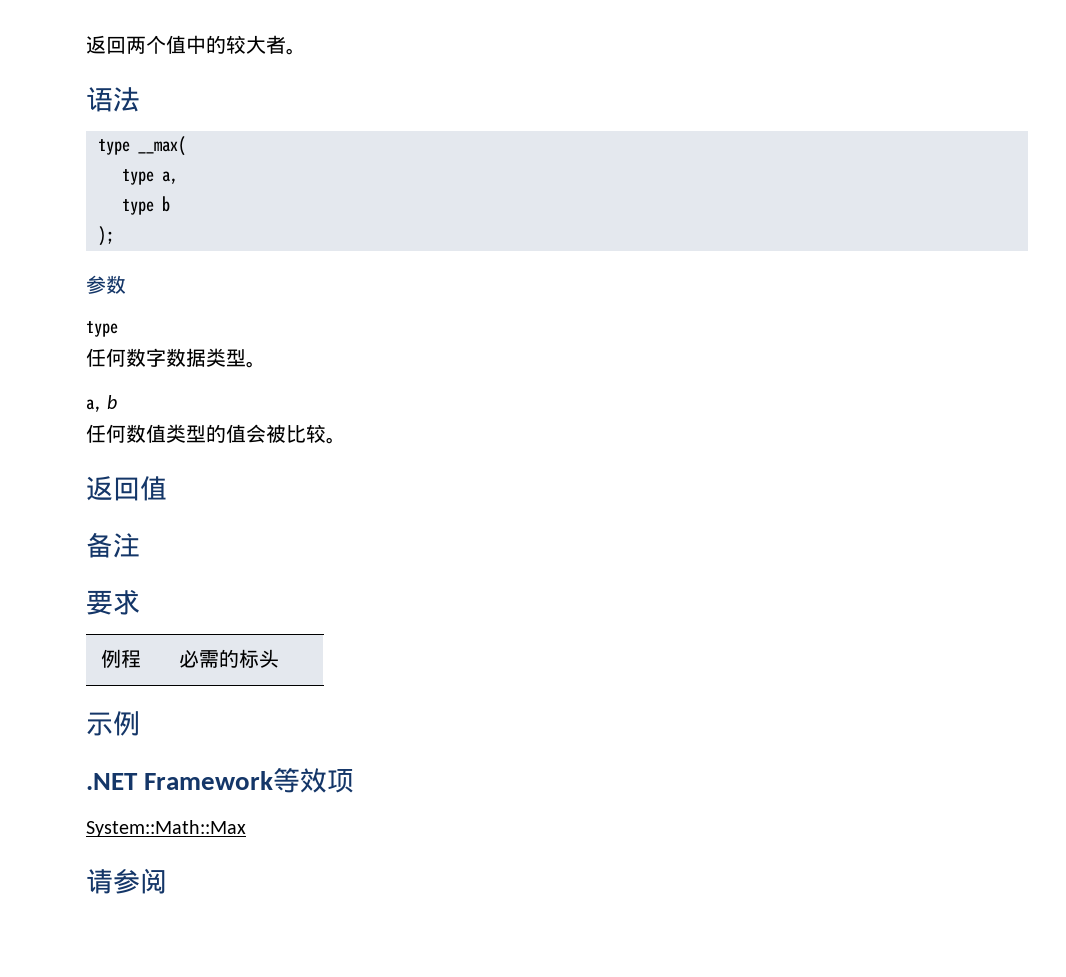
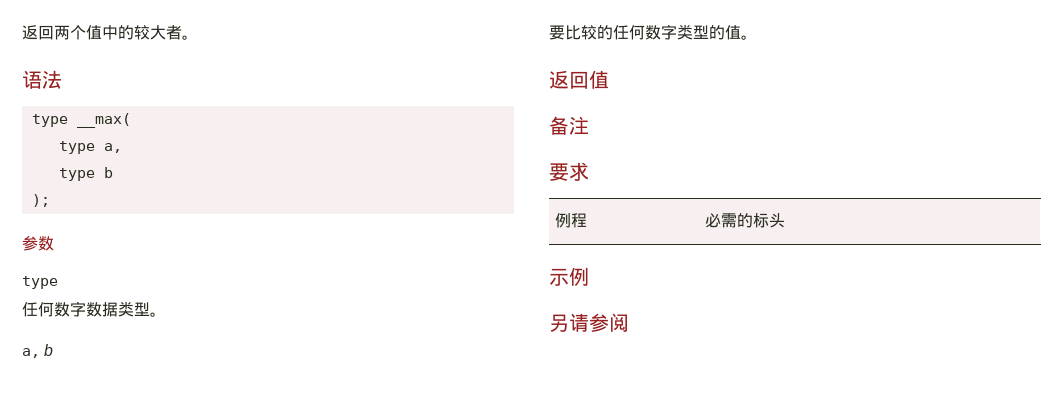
- 任何数值类型的值会被比较。
+ 要比较的任何数字类型的值。
- .NET Framework等效项
- System::Math::Max
- 请参阅
+ 另请参阅

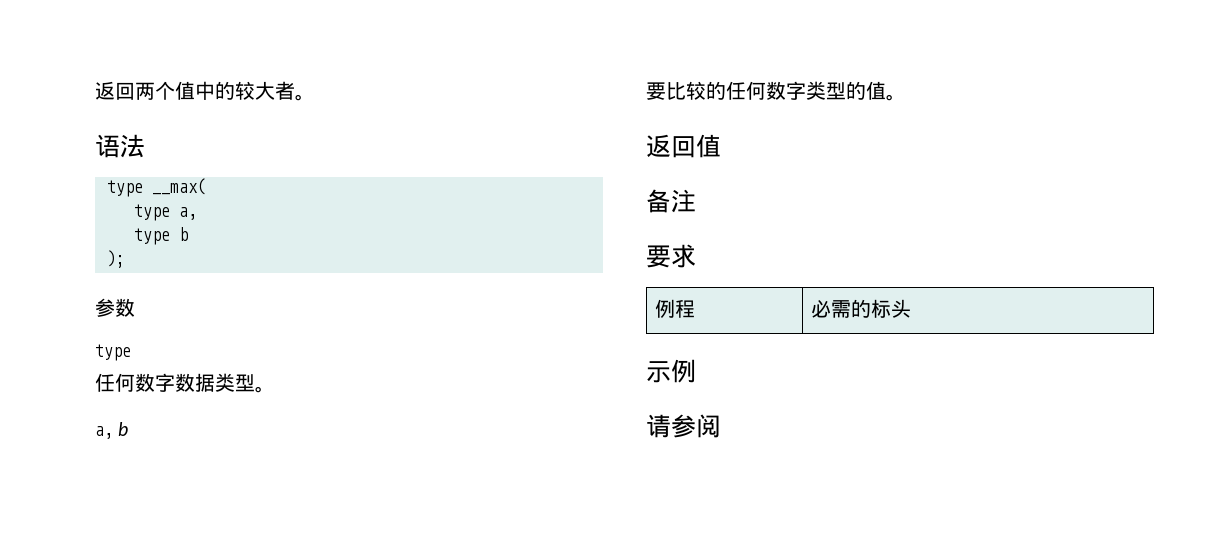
- 另请参阅
+ 请参阅

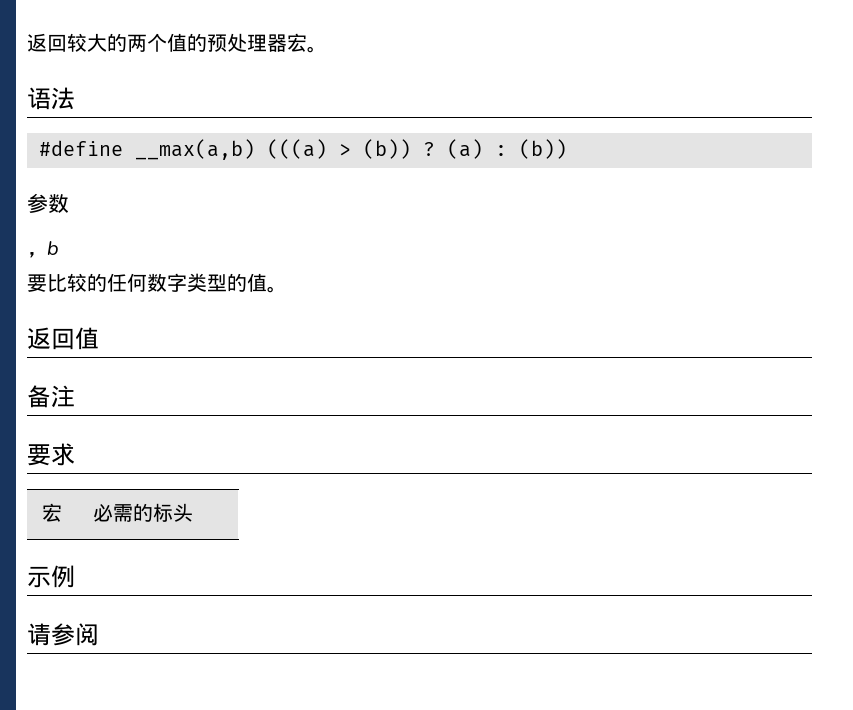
- 返回两个值中的较大者。
+ 返回较大的两个值的预处理器宏。
  语法
- type __max(
- type a,
- type b
- );
+ #define __max(a,b) (((a) > (b)) ? (a) : (b))
  参数
- type
- 任何数字数据类型。
- a, b
+ ，b
- 例程 | 必需的标头
+ 宏 | 必需的标头

